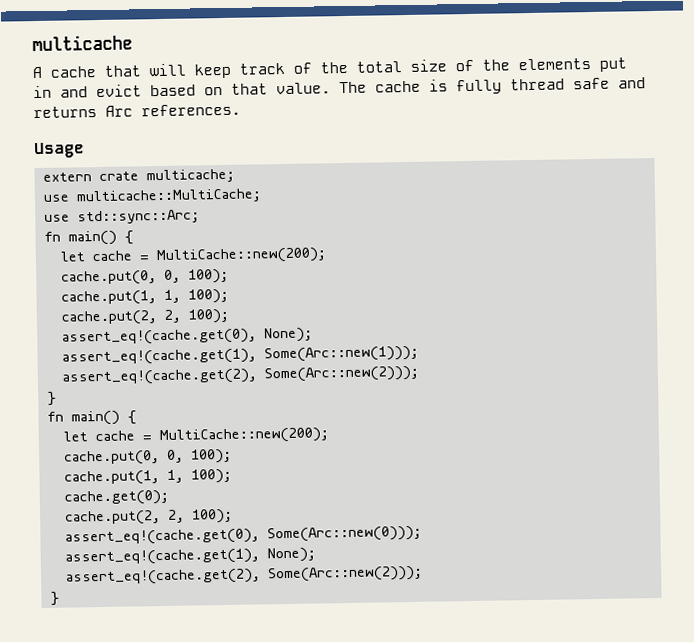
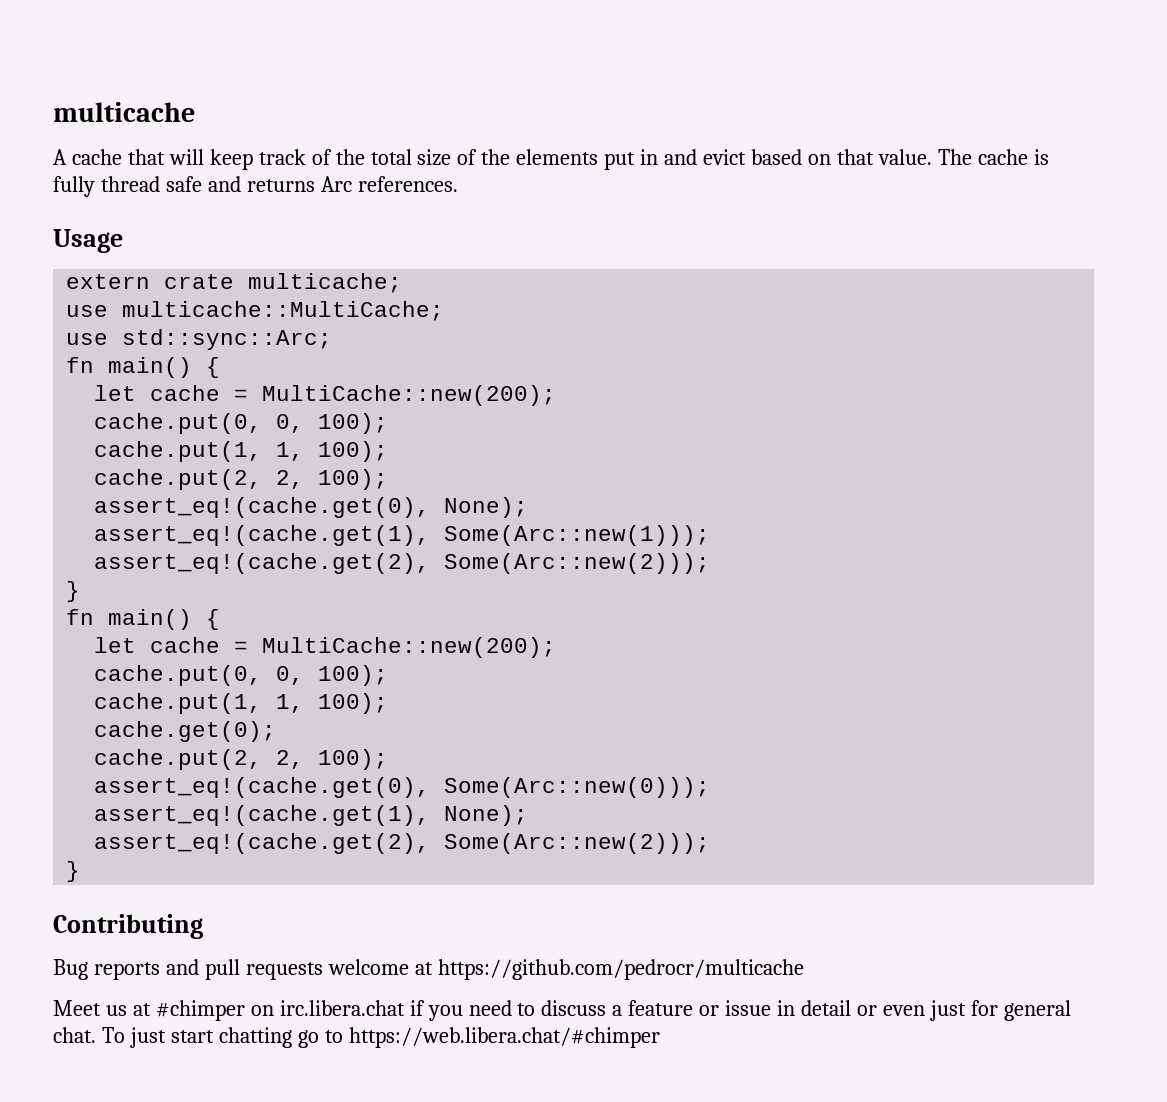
+ Contributing
+ Bug reports and pull requests welcome at https://github.com/pedrocr/multicache
+ Meet us at #chimper on irc.libera.chat if you need to discuss a feature or issue in detail or even just for general chat. To just start chatting go to https://web.libera.chat/#chimper

